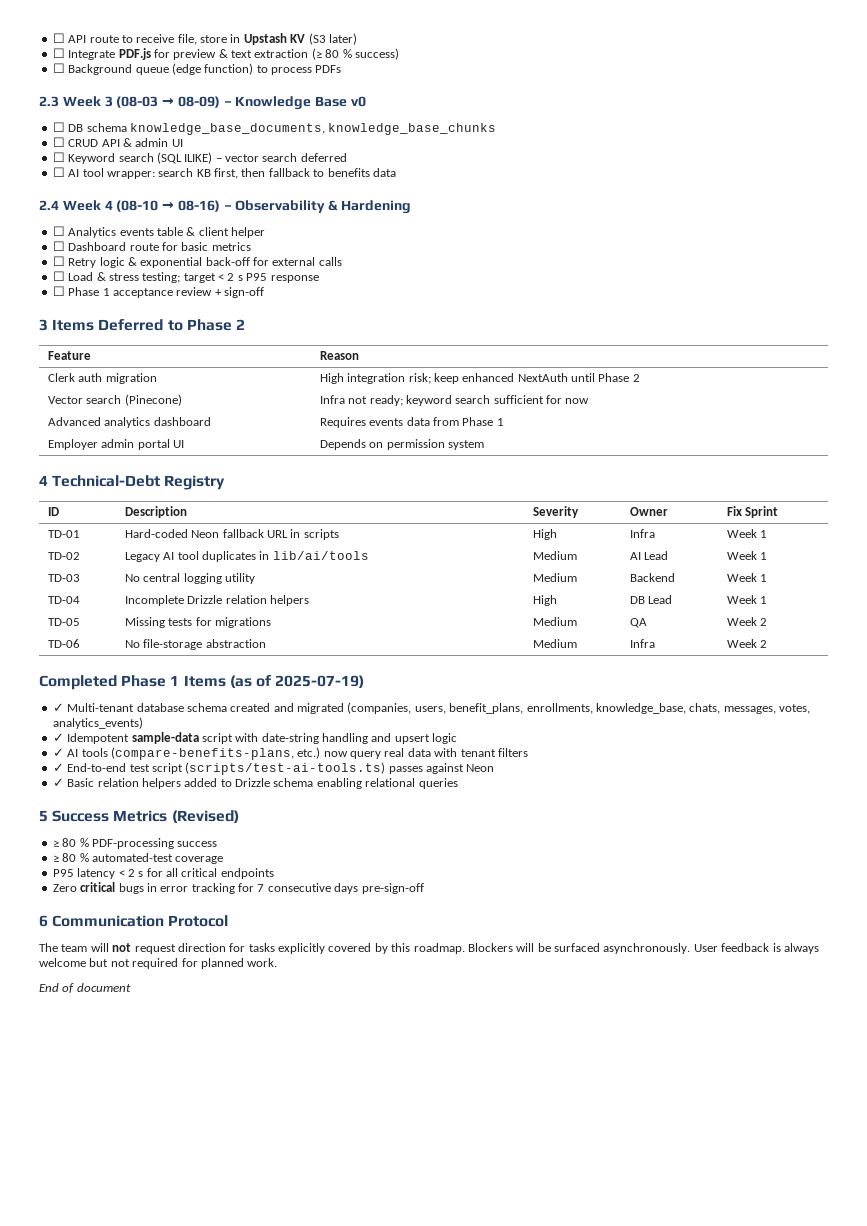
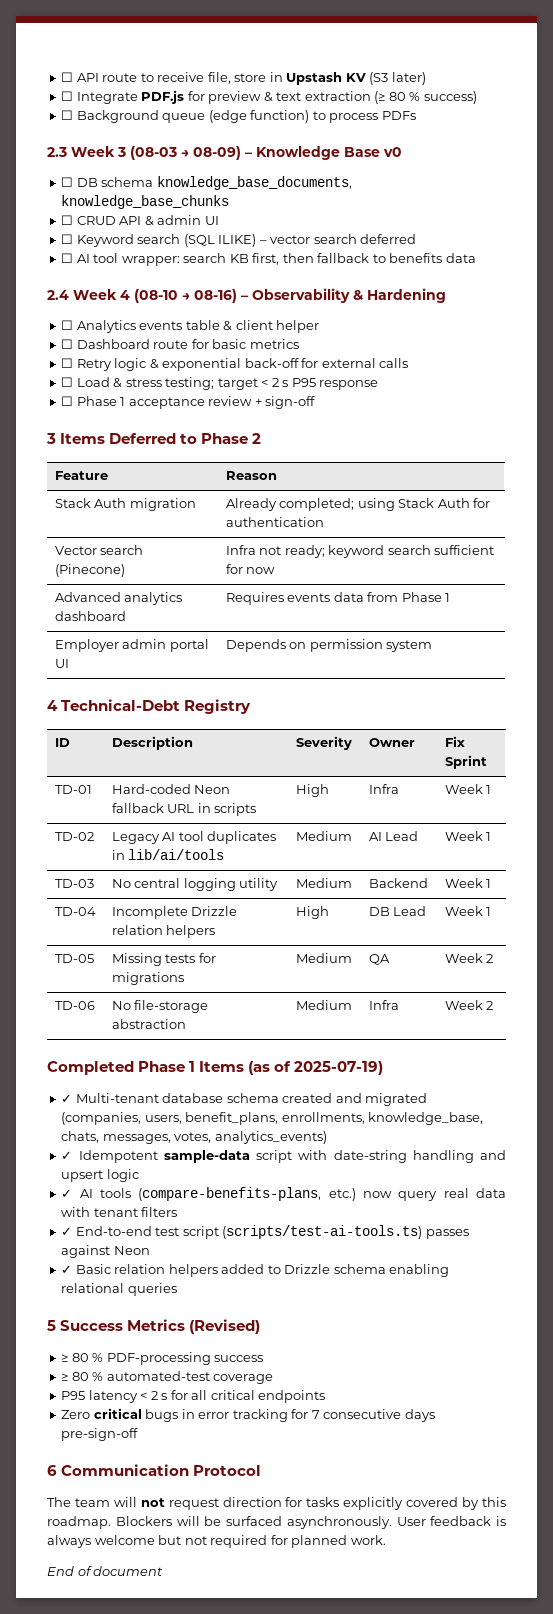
- Clerk auth migration | High integration risk; keep enhanced NextAuth until Phase 2
+ Stack Auth migration | Already completed; using Stack Auth for authentication

